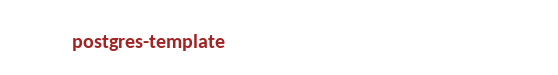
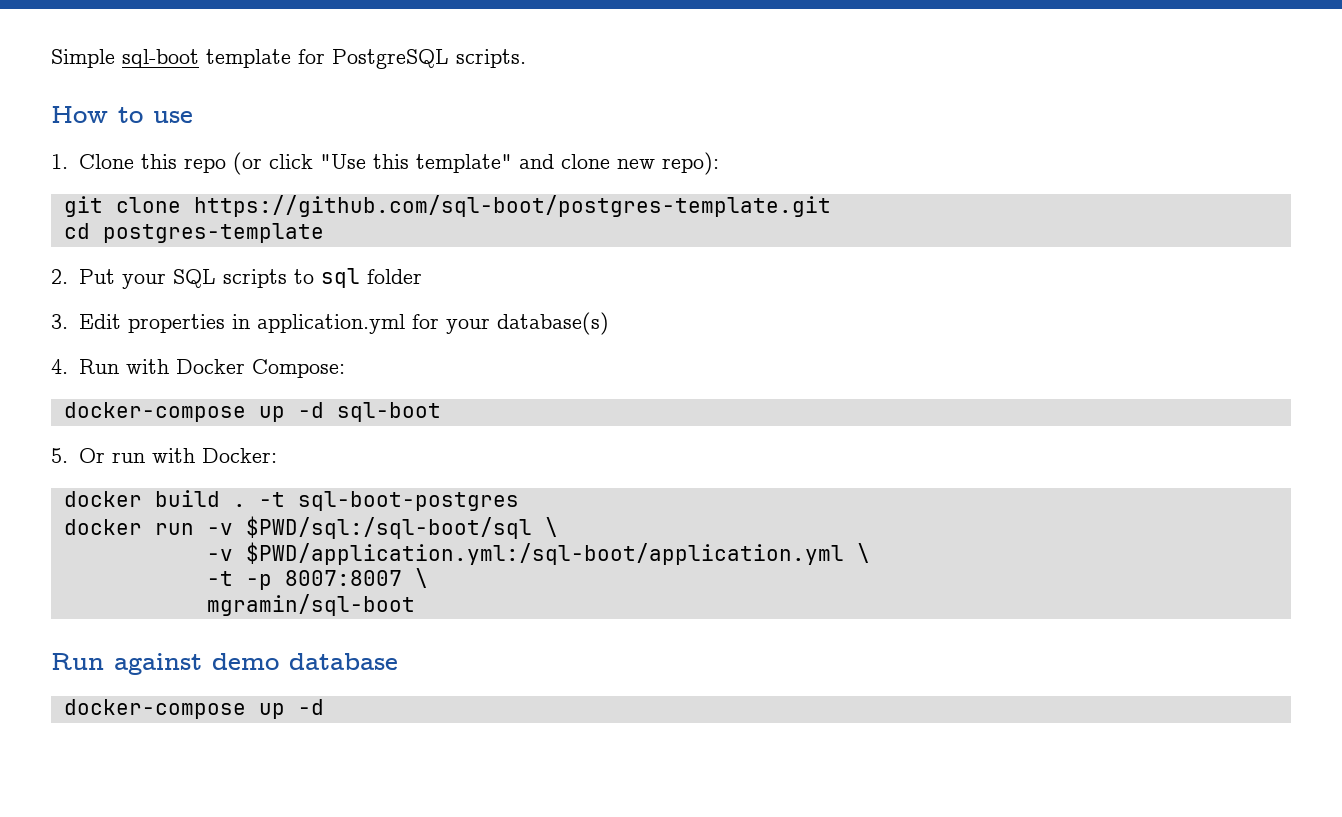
- postgres-template
+ Simple sql-boot template for PostgreSQL scripts.
+ How to use
+ 1. Clone this repo (or click "Use this template" and clone new repo):
+ git clone https://github.com/sql-boot/postgres-template.git
+ cd postgres-template
+ 2. Put your SQL scripts to sql folder
+ 3. Edit properties in application.yml for your database(s)
+ 4. Run with Docker Compose:
+ docker-compose up -d sql-boot
+ 5. Or run with Docker:
+ docker build . -t sql-boot-postgres
+ docker run -v $PWD/sql:/sql-boot/sql \
+ -v $PWD/application.yml:/sql-boot/application.yml \
+ -t -p 8007:8007 \
+ mgramin/sql-boot
+ Run against demo database
+ docker-compose up -d

